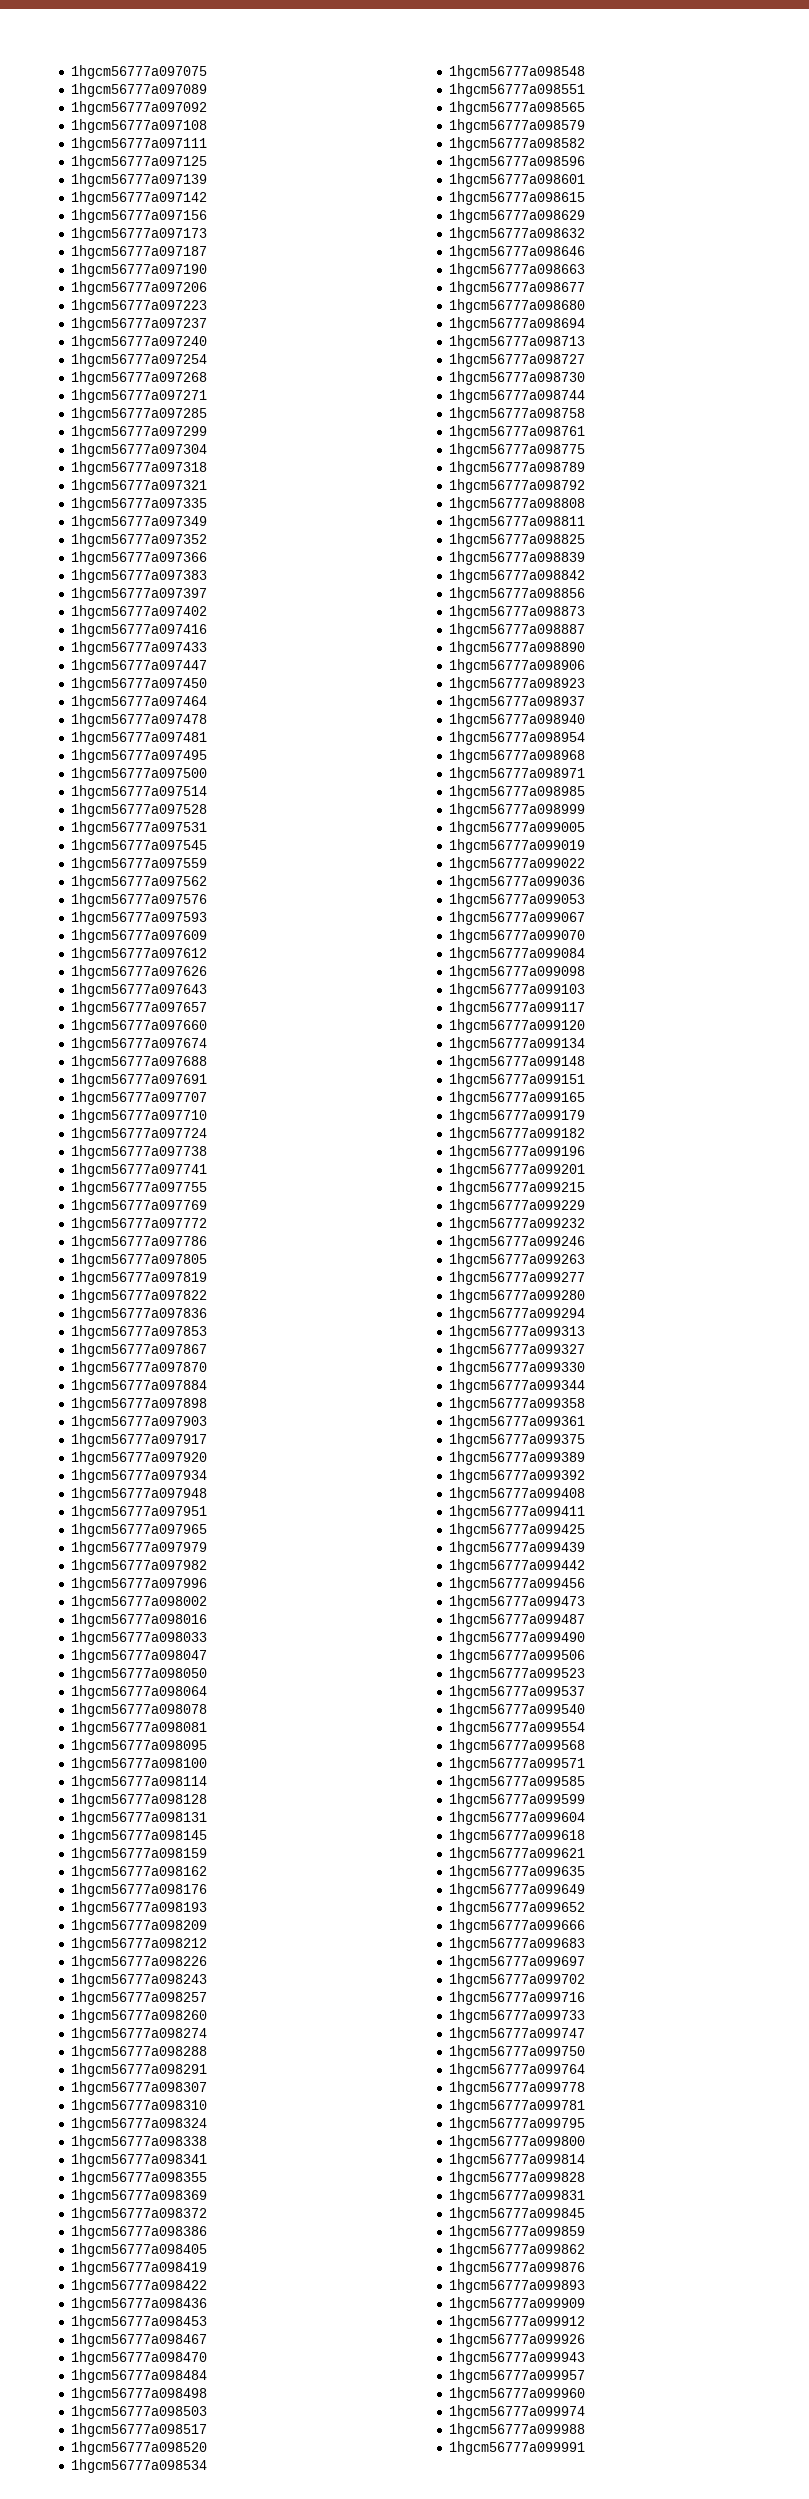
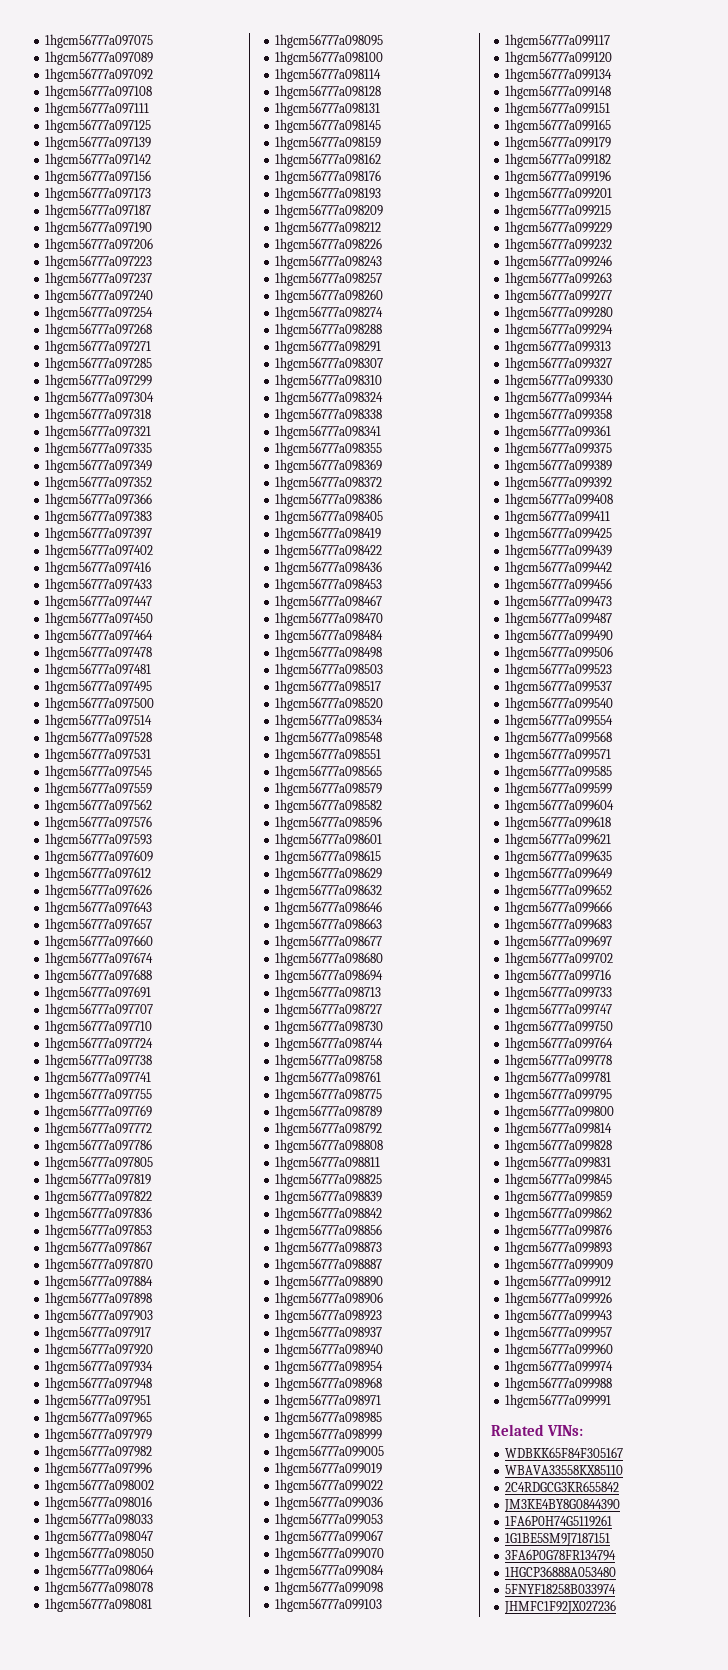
+ Related VINs:
+ WDBKK65F84F305167
+ WBAVA33558KX85110
+ 2C4RDGCG3KR655842
+ JM3KE4BY8G0844390
+ 1FA6P0H74G5119261
+ 1G1BE5SM9J7187151
+ 3FA6P0G78FR134794
+ 1HGCP36888A053480
+ 5FNYF18258B033974
+ JHMFC1F92JX027236

